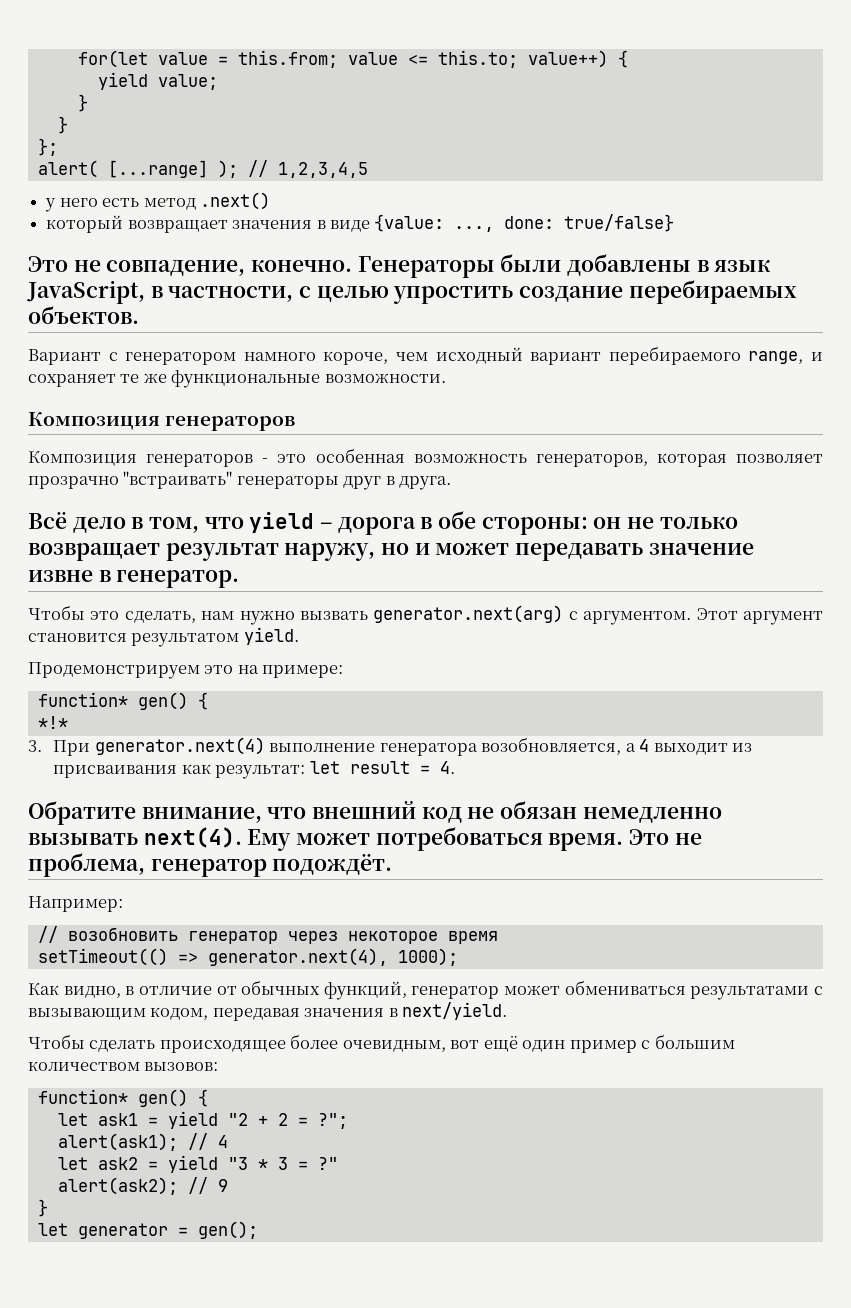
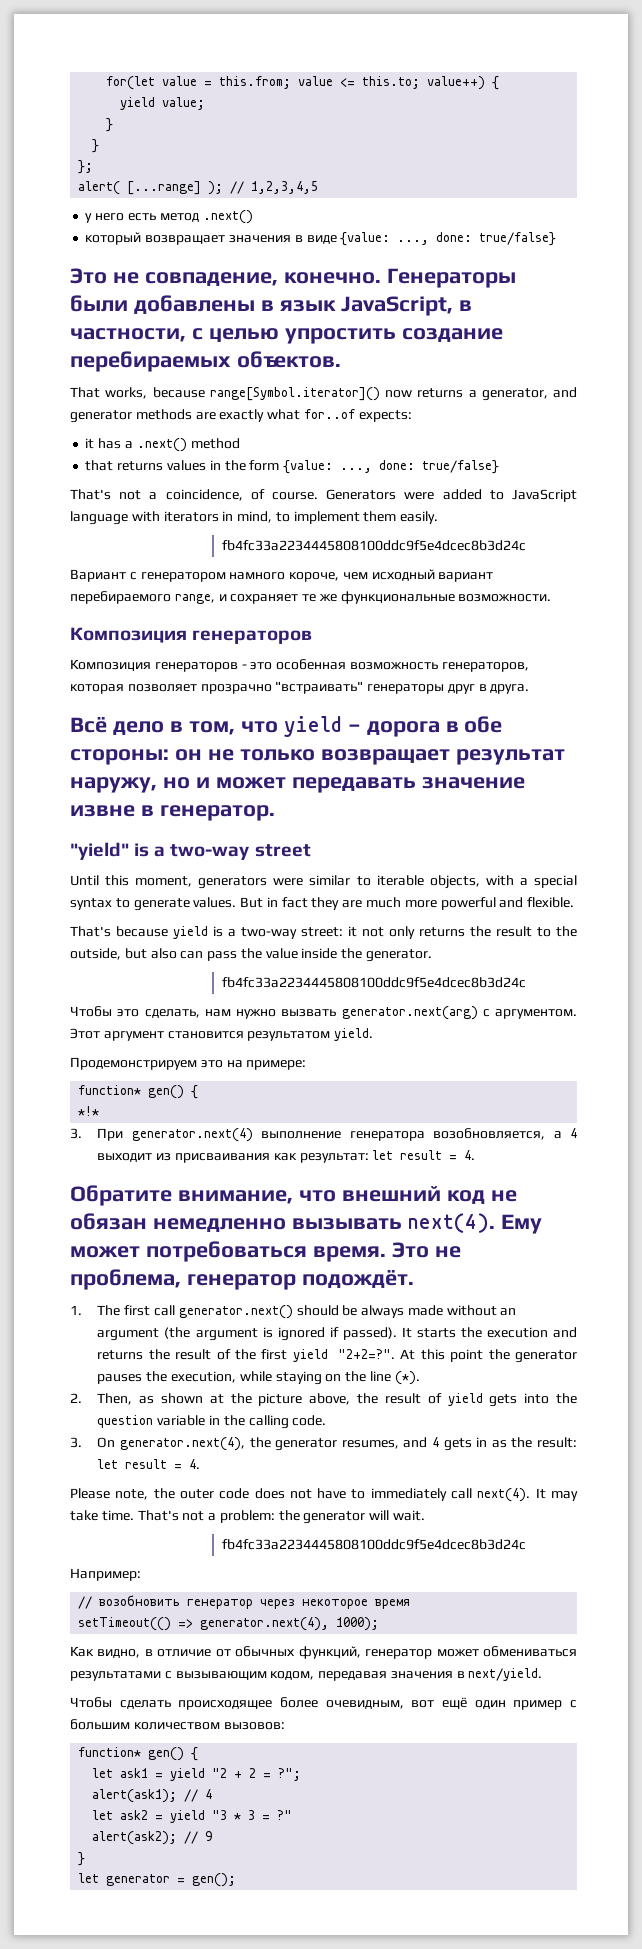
+ That works, because range[Symbol.iterator]() now returns a generator, and generator methods are exactly what for..of expects:
+ it has a .next() method
+ that returns values in the form {value: ..., done: true/false}
+ That's not a coincidence, of course. Generators were added to JavaScript language with iterators in mind, to implement them easily.
+ fb4fc33a2234445808100ddc9f5e4dcec8b3d24c
+ "yield" is a two-way street
+ Until this moment, generators were similar to iterable objects, with a special syntax to generate values. But in fact they are much more powerful and flexible.
+ That's because yield is a two-way street: it not only returns the result to the outside, but also can pass the value inside the generator.
+ fb4fc33a2234445808100ddc9f5e4dcec8b3d24c
+ 1. The first call generator.next() should be always made without an argument (the argument is ignored if passed). It starts the execution and returns the result of the first yield "2+2=?". At this point the generator pauses the execution, while staying on the line (*).
+ 2. Then, as shown at the picture above, the result of yield gets into the question variable in the calling code.
+ 3. On generator.next(4), the generator resumes, and 4 gets in as the result: let result = 4.
+ Please note, the outer code does not have to immediately call next(4). It may take time. That's not a problem: the generator will wait.
+ fb4fc33a2234445808100ddc9f5e4dcec8b3d24c

